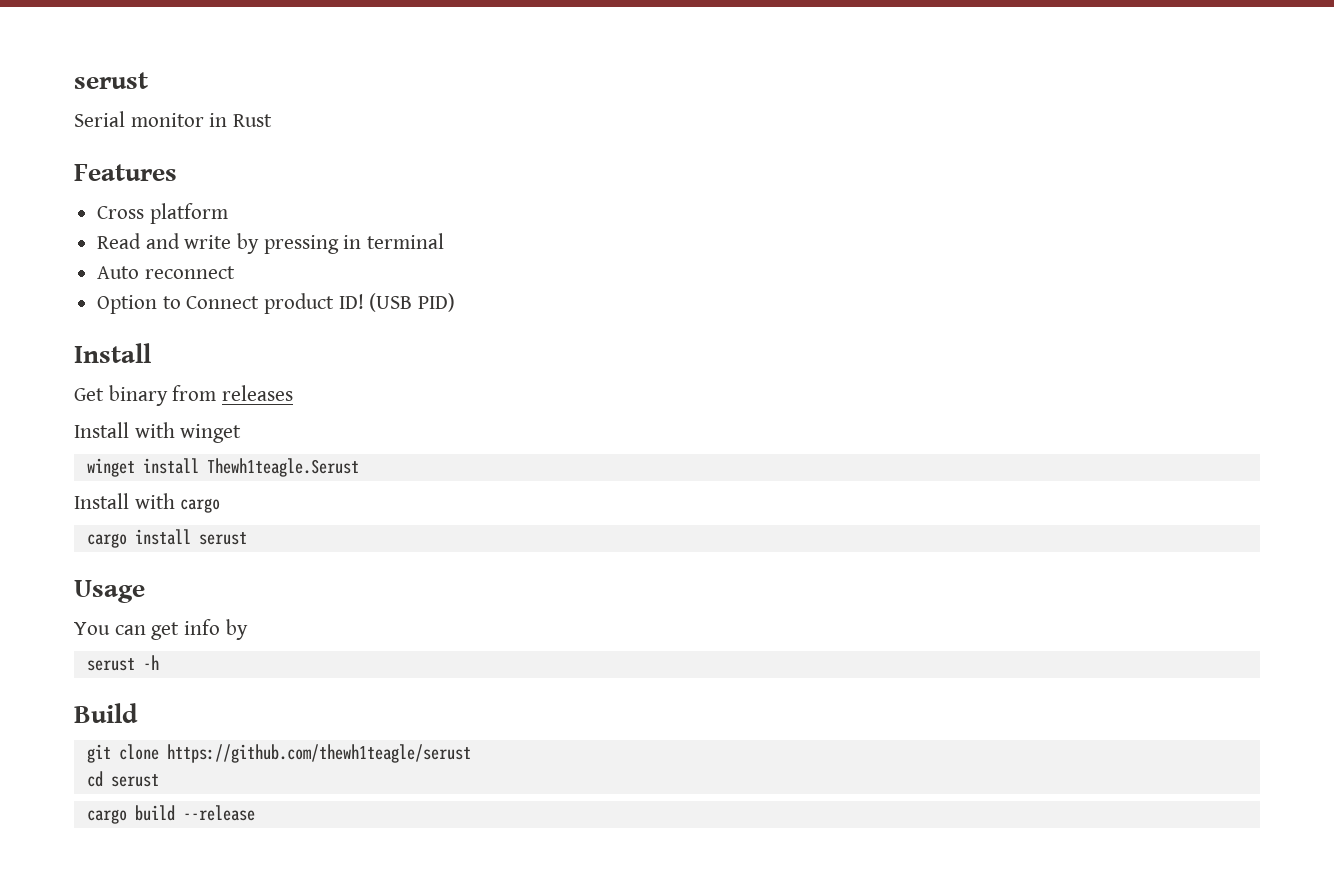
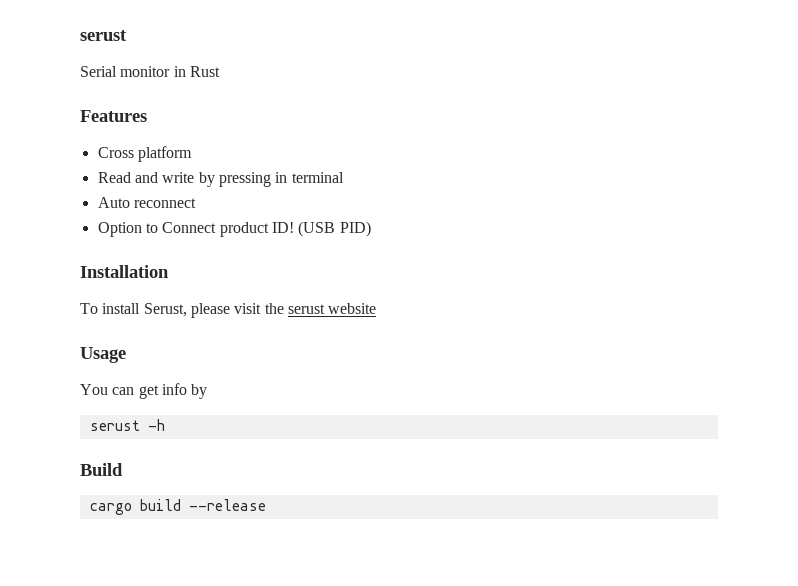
  (USB PID)
- Install
- Get binary from releases
- Install with winget
- winget install Thewh1teagle.Serust
- Install with cargo
- cargo install serust
+ Installation
+ To install Serust, please visit the serust website
- git clone https://github.com/thewh1teagle/serust
- cd serust

